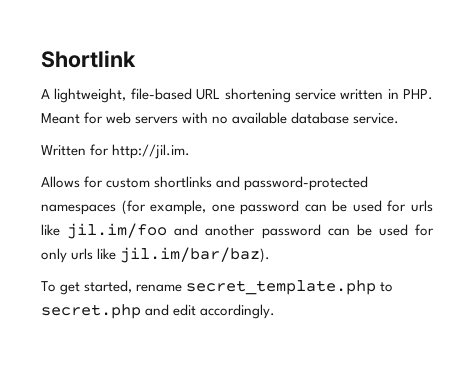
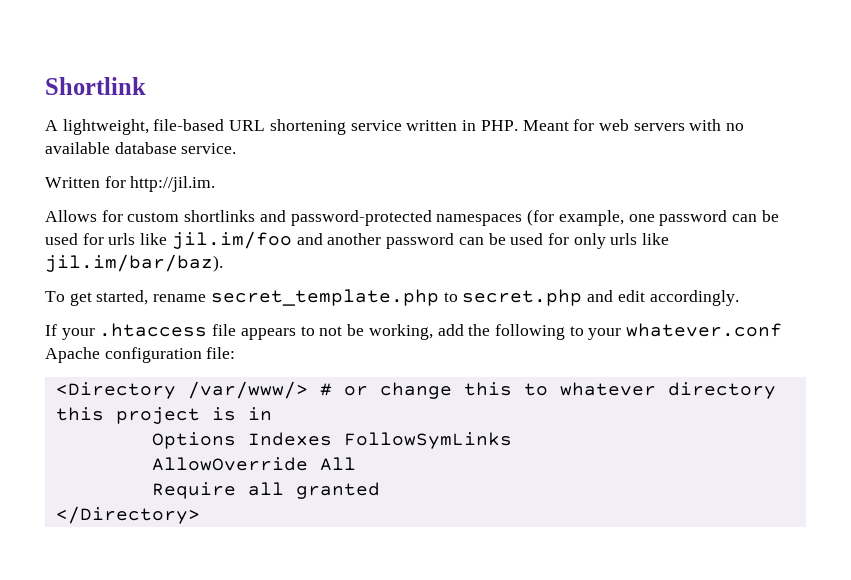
+ If your .htaccess file appears to not be working, add the following to your whatever.conf Apache configuration file:
+ <Directory /var/www/> # or change this to whatever directory this project is in
+ Options Indexes FollowSymLinks
+ AllowOverride All
+ Require all granted
+ </Directory>

